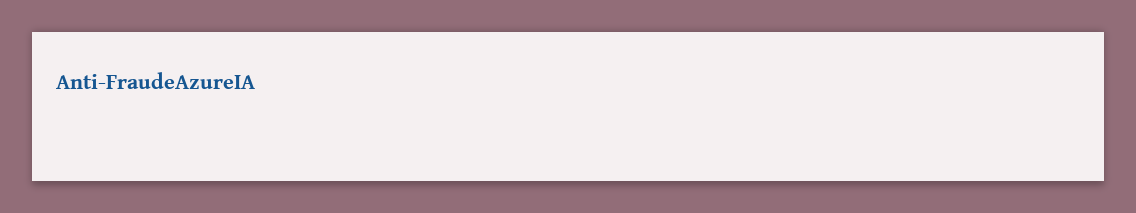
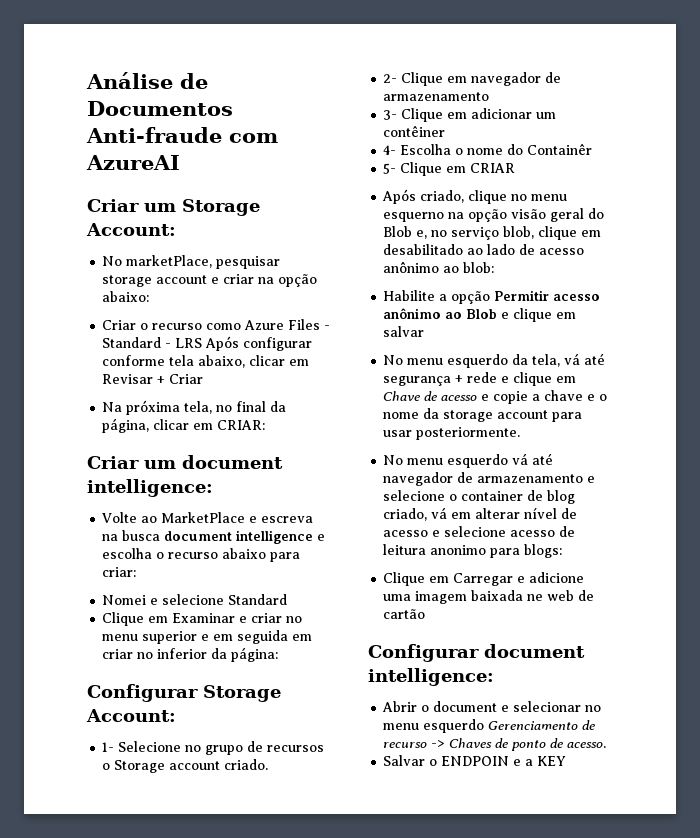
- Anti-FraudeAzureIA
+ Análise de Documentos Anti-fraude com AzureAI
+ Criar um Storage Account:
+ No marketPlace, pesquisar storage account e criar na opção abaixo:
+ Criar o recurso como Azure Files - Standard - LRS Após configurar conforme tela abaixo, clicar em Revisar + Criar
+ Na próxima tela, no final da página, clicar em CRIAR:
+ Criar um document intelligence:
+ Volte ao MarketPlace e escreva na busca document intelligence e escolha o recurso abaixo para criar:
+ Nomei e selecione Standard
+ Clique em Examinar e criar no menu superior e em seguida em criar no inferior da página:
+ Configurar Storage Account:
+ 1- Selecione no grupo de recursos o Storage account criado.
+ 2- Clique em navegador de armazenamento
+ 3- Clique em adicionar um contêiner
+ 4- Escolha o nome do Containêr
+ 5- Clique em CRIAR
+ Após criado, clique no menu esquerno na opção visão geral do Blob e, no serviço blob, clique em desabilitado ao lado de acesso anônimo ao blob:
+ Habilite a opção Permitir acesso anônimo ao Blob e clique em salvar
+ No menu esquerdo da tela, vá até segurança + rede e clique em Chave de acesso e copie a chave e o nome da storage account para usar posteriormente.
+ No menu esquerdo vá até navegador de armazenamento e selecione o container de blog criado, vá em alterar nível de acesso e selecione acesso de leitura anonimo para blogs:
+ Clique em Carregar e adicione uma imagem baixada ne web de cartão
+ Configurar document intelligence:
+ Abrir o document e selecionar no menu esquerdo Gerenciamento de recurso -> Chaves de ponto de acesso.
+ Salvar o ENDPOIN e a KEY

